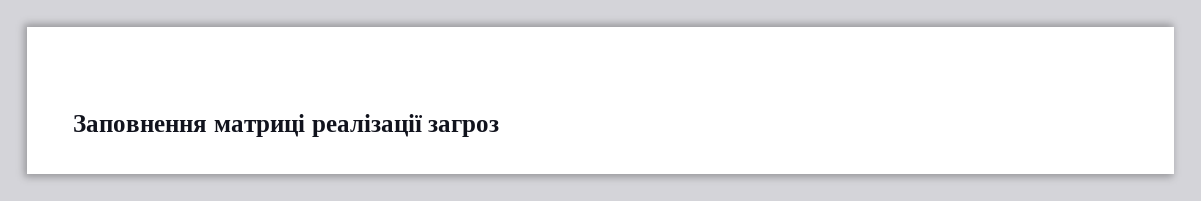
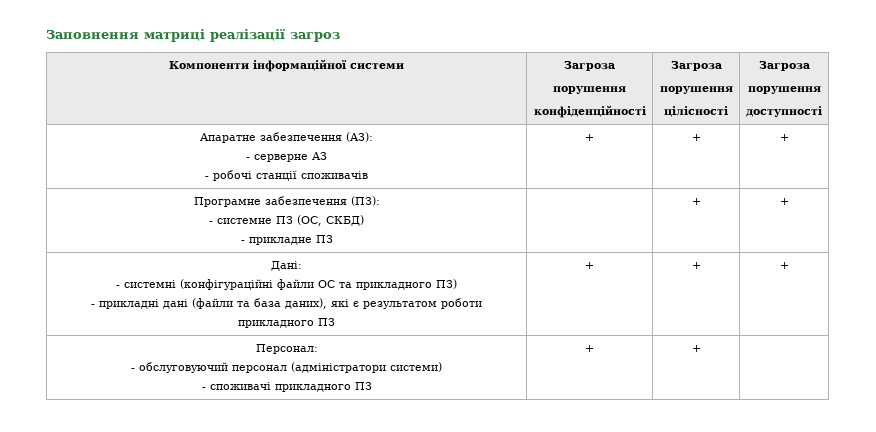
+ Компоненти інформаційної системи | Загроза
+ порушення
+ конфіденційності | Загроза
+ порушення
+ цілісності | Загроза
+ порушення
+ доступності
+ Апаратне забезпечення (АЗ):
+ - серверне АЗ
+ - робочі станції споживачів | + | + | +
+ Програмне забезпечення (ПЗ):
+ - системне ПЗ (ОС, СКБД)
+ - прикладне ПЗ | | + | +
+ Дані:
+ - системні (конфігураційні файли ОС та прикладного ПЗ)
+ - прикладні дані (файли та база даних), які є результатом роботи прикладного ПЗ | + | + | +
+ Персонал:
+ - обслуговуючий персонал (адміністратори системи)
+ - споживачі прикладного ПЗ | + | + |

